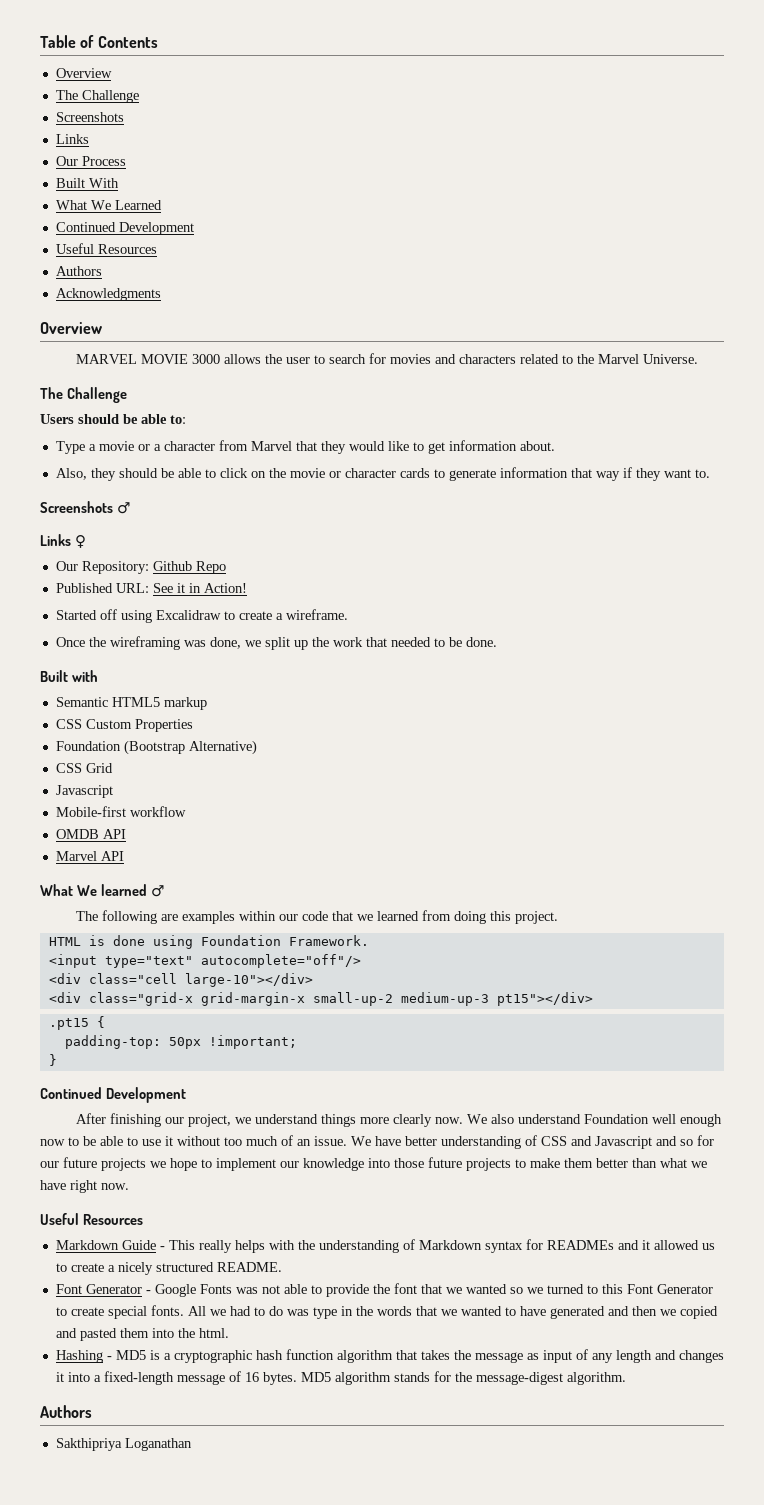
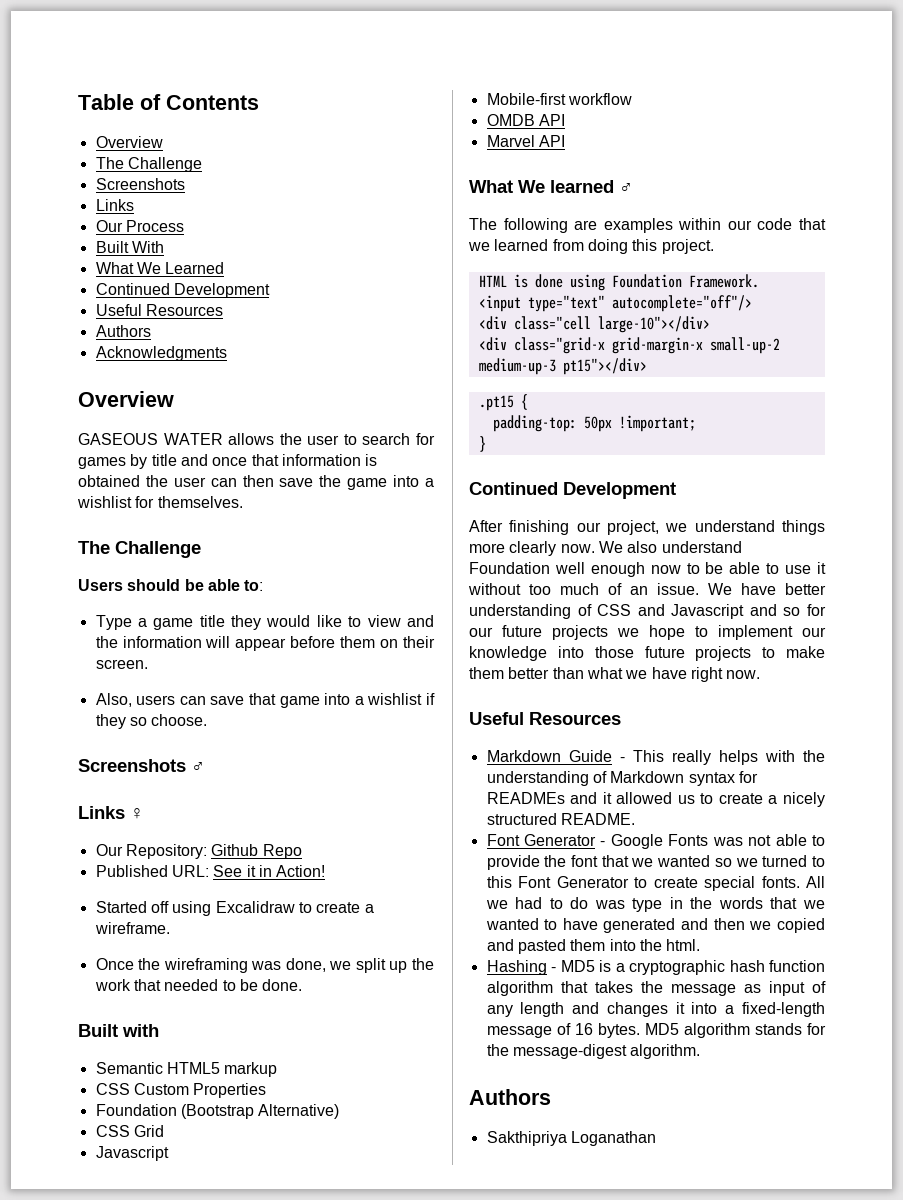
- MARVEL MOVIE 3000 allows the user to search for movies and characters related to the Marvel Universe.
+ GASEOUS WATER allows the user to search for games by title and once that information is obtained the user can then save the game into a wishlist for themselves.
- Type a movie or a character from Marvel that they would like to get information about.
- Also, they should be able to click on the movie or character cards to generate information that way if they want to.
+ Type a game title they would like to view and the information will appear before them on their screen.
+ Also, users can save that game into a wishlist if they so choose.

